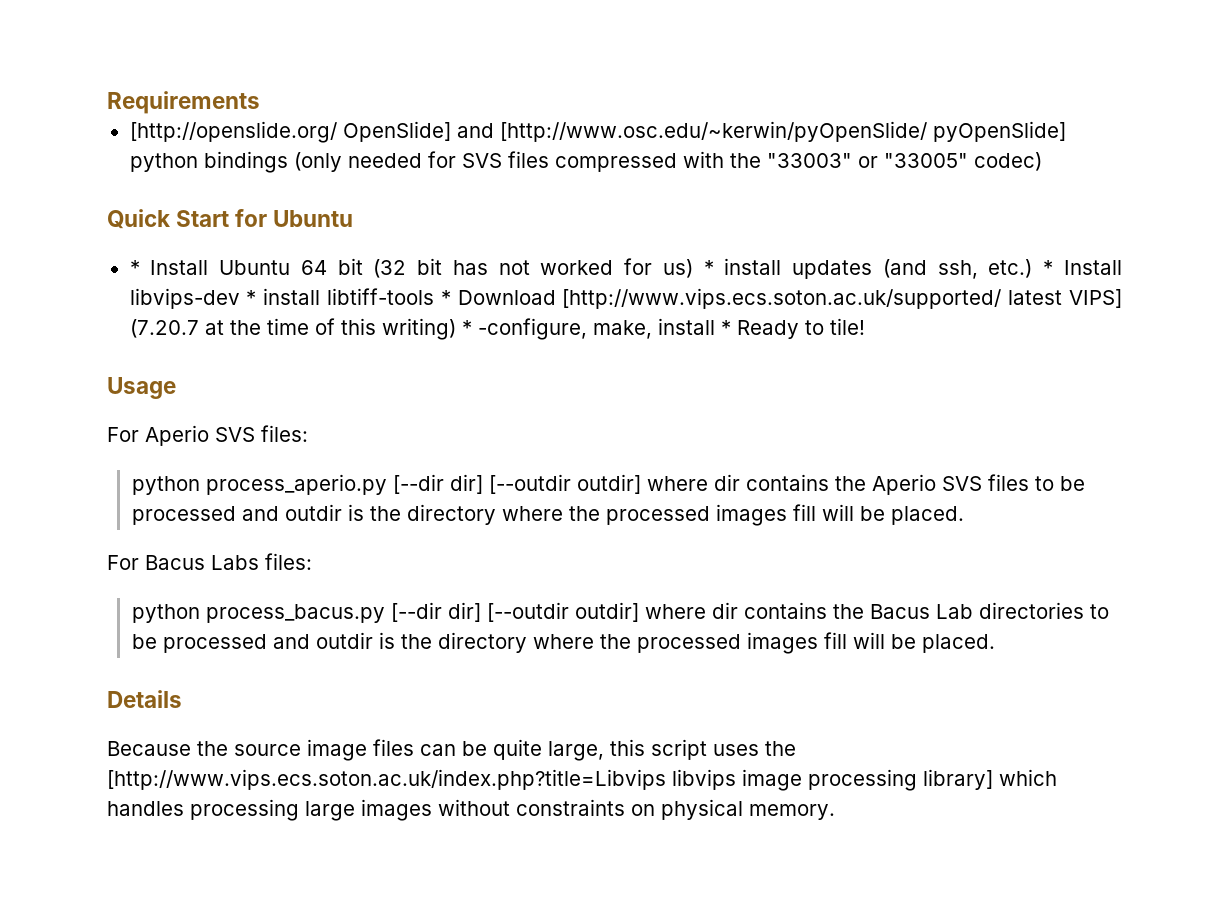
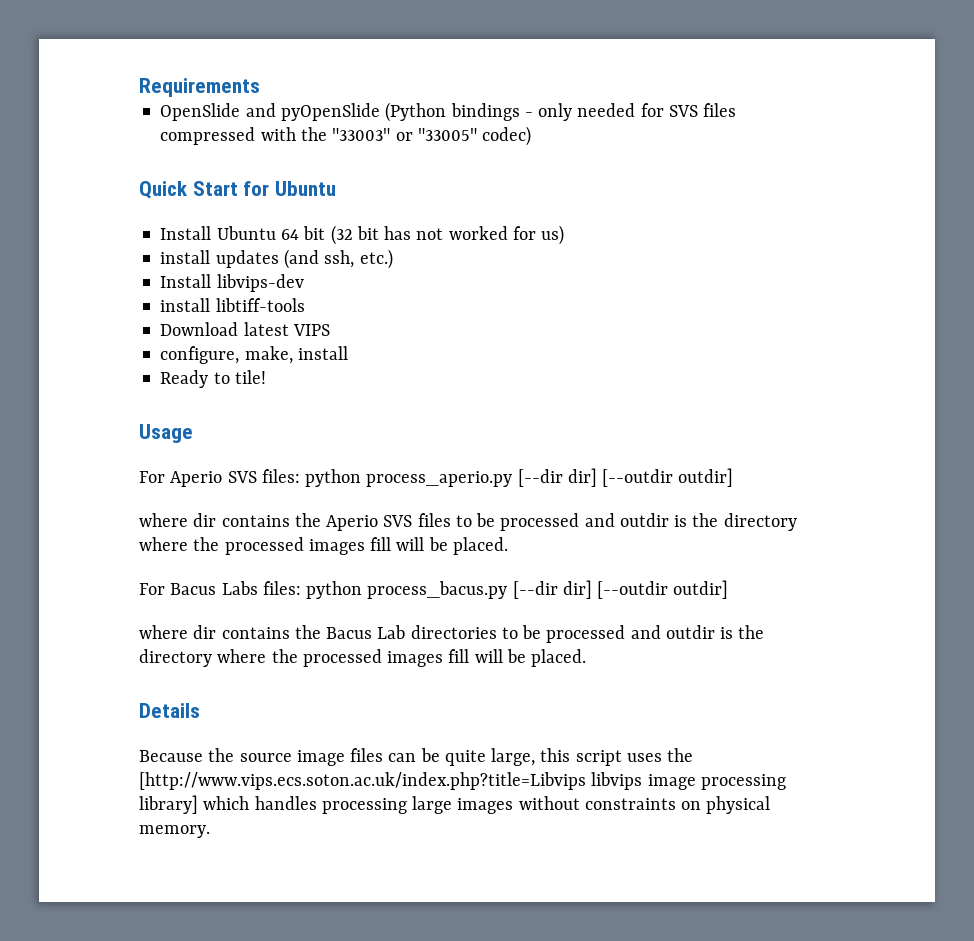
- [http://openslide.org/ OpenSlide] and [http://www.osc.edu/~kerwin/pyOpenSlide/ pyOpenSlide] python bindings (only needed for SVS files compressed with the "33003" or "33005" codec)
+ OpenSlide and pyOpenSlide (Python bindings - only needed for SVS files compressed with the "33003" or "33005" codec)
- * Install Ubuntu 64 bit (32 bit has not worked for us) * install updates (and ssh, etc.) * Install libvips-dev * install libtiff-tools * Download [http://www.vips.ecs.soton.ac.uk/supported/ latest VIPS] (7.20.7 at the time of this writing) * -configure, make, install * Ready to tile!
+ Install Ubuntu 64 bit (32 bit has not worked for us)
+ install updates (and ssh, etc.)
+ Install libvips-dev
+ install libtiff-tools
+ Download latest VIPS
+ configure, make, install
+ Ready to tile!
- For Aperio SVS files:
- python process_aperio.py [--dir dir] [--outdir outdir] where dir contains the Aperio SVS files to be processed and outdir is the directory where the processed images fill will be placed.
+ For Aperio SVS files: python process_aperio.py [--dir dir] [--outdir outdir]
+ where dir contains the Aperio SVS files to be processed and outdir is the directory where the processed images fill will be placed.
- For Bacus Labs files:
- python process_bacus.py [--dir dir] [--outdir outdir] where dir contains the Bacus Lab directories to be processed and outdir is the directory where the processed images fill will be placed.
+ For Bacus Labs files: python process_bacus.py [--dir dir] [--outdir outdir]
+ where dir contains the Bacus Lab directories to be processed and outdir is the directory where the processed images fill will be placed.

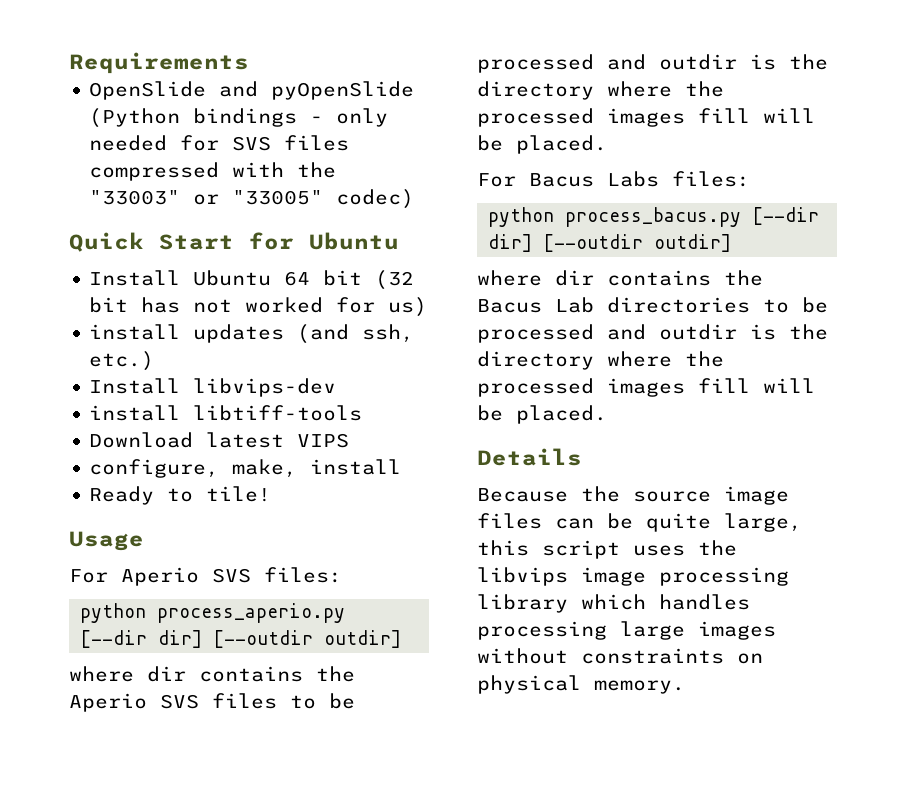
- For Aperio SVS files: python process_aperio.py [--dir dir] [--outdir outdir]
+ For Aperio SVS files:
+ python process_aperio.py [--dir dir] [--outdir outdir]
- For Bacus Labs files: python process_bacus.py [--dir dir] [--outdir outdir]
+ For Bacus Labs files:
+ python process_bacus.py [--dir dir] [--outdir outdir]
- Because the source image files can be quite large, this script uses the [http://www.vips.ecs.soton.ac.uk/index.php?title=Libvips libvips image processing library] which handles processing large images without constraints on physical memory.
+ Because the source image files can be quite large, this script uses the libvips image processing library which handles processing large images without constraints on physical memory.

